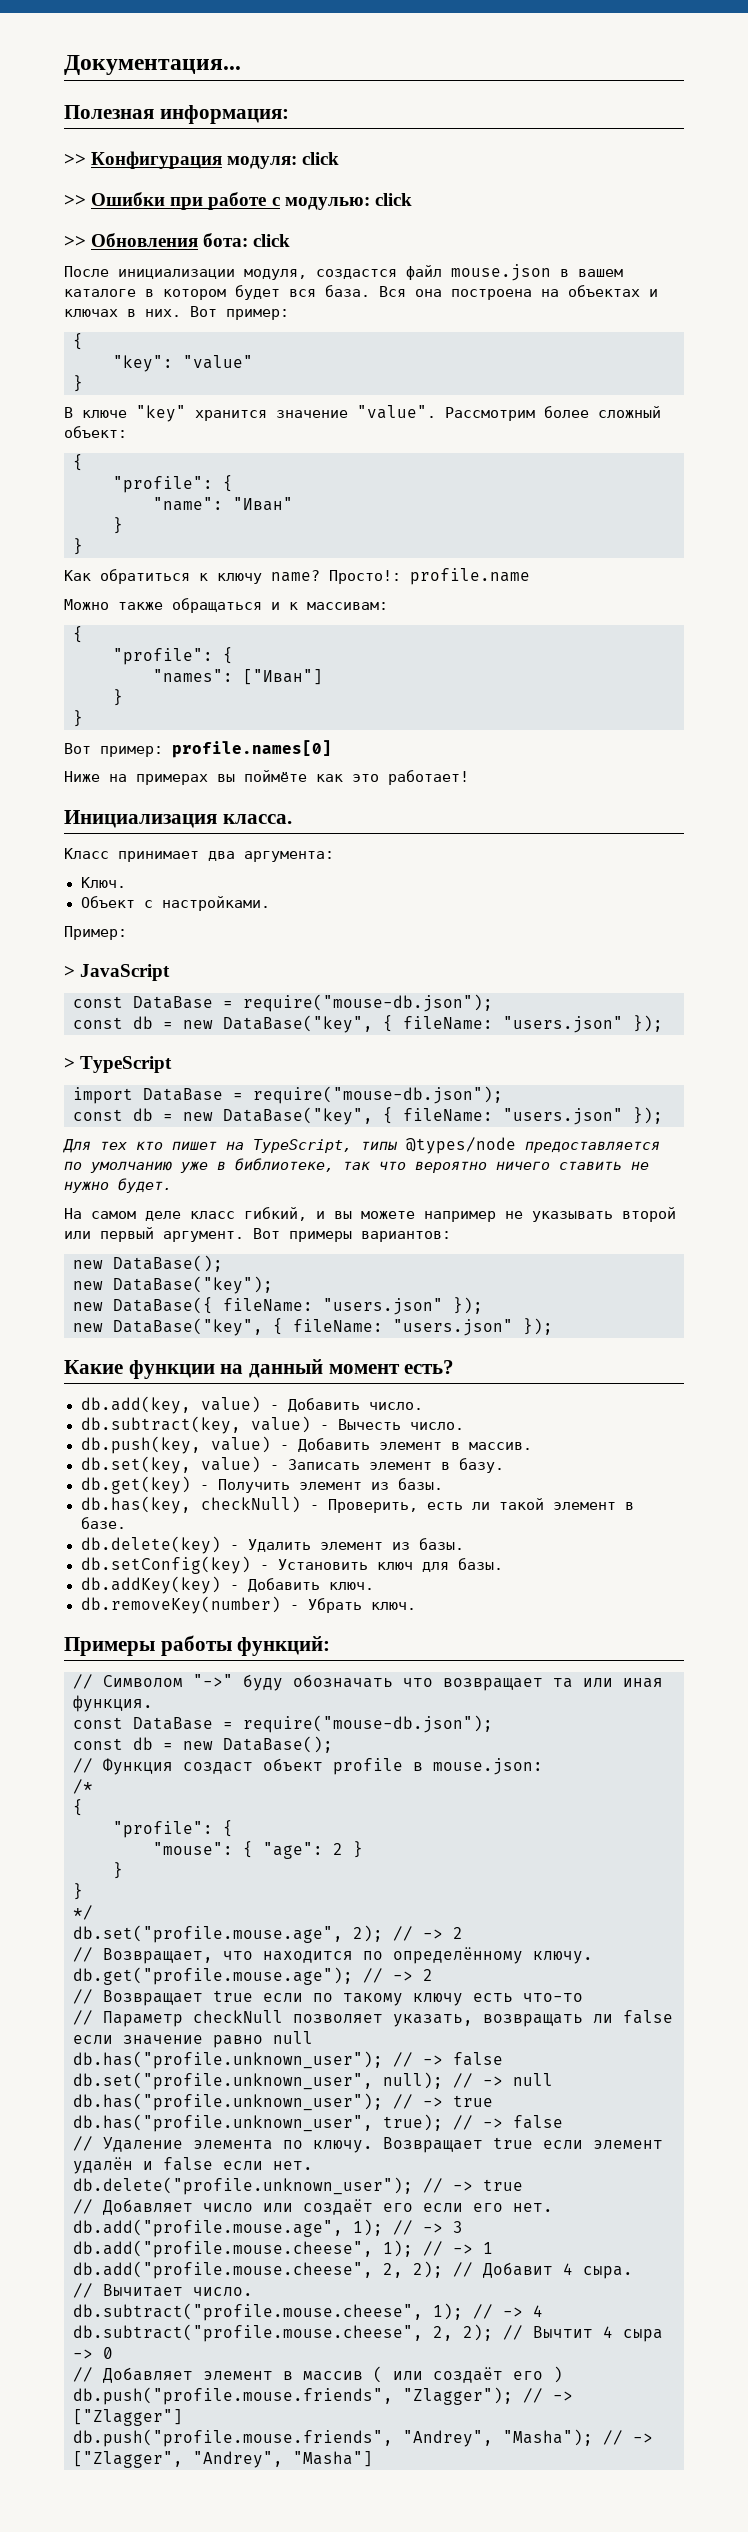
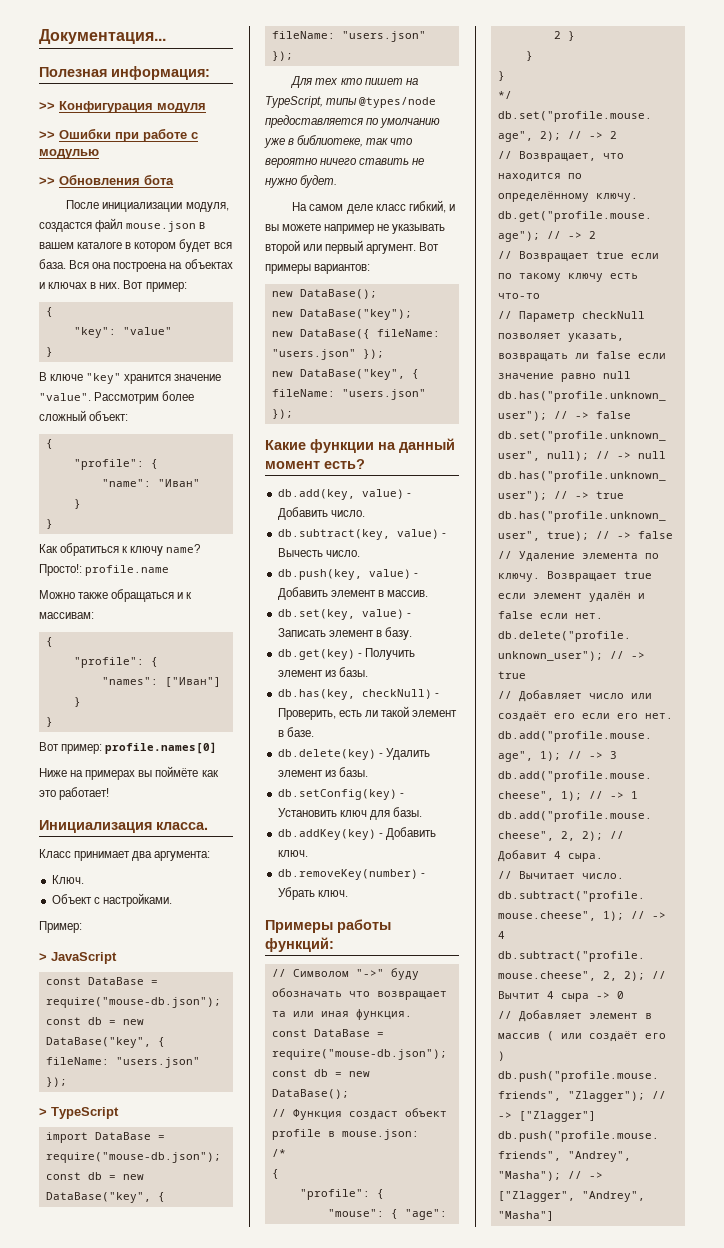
- >> Конфигурация модуля: click
+ >> Конфигурация модуля
- >> Ошибки при работе с модулью: click
+ >> Ошибки при работе с модулью
- >> Обновления бота: click
+ >> Обновления бота

